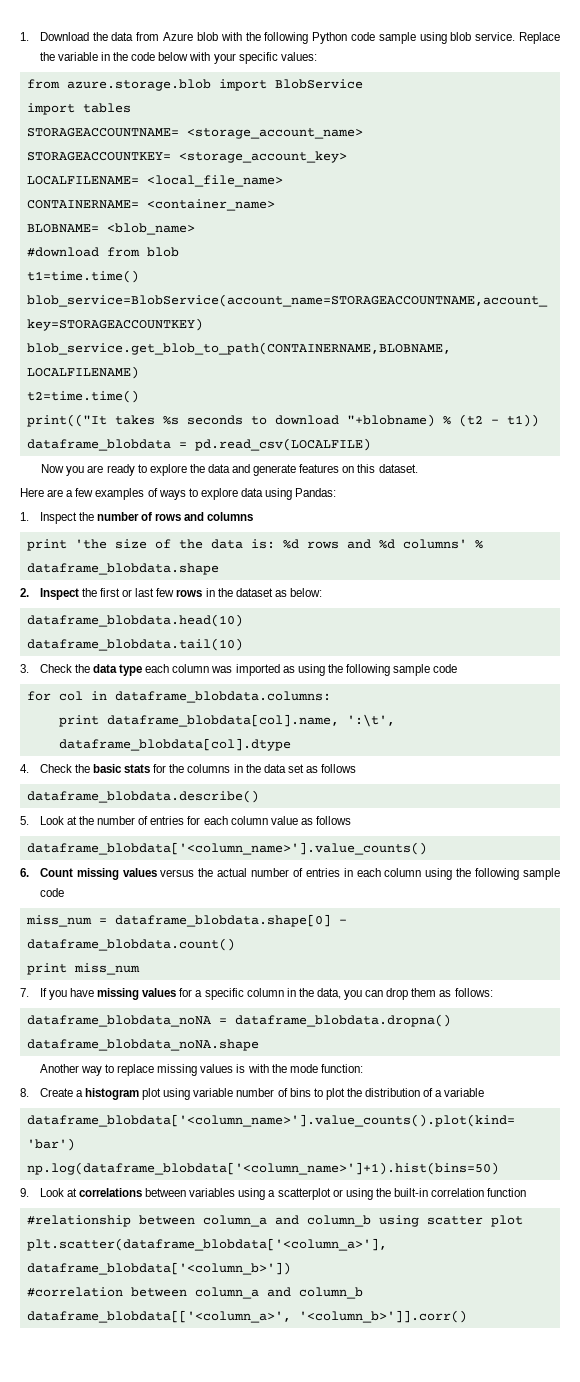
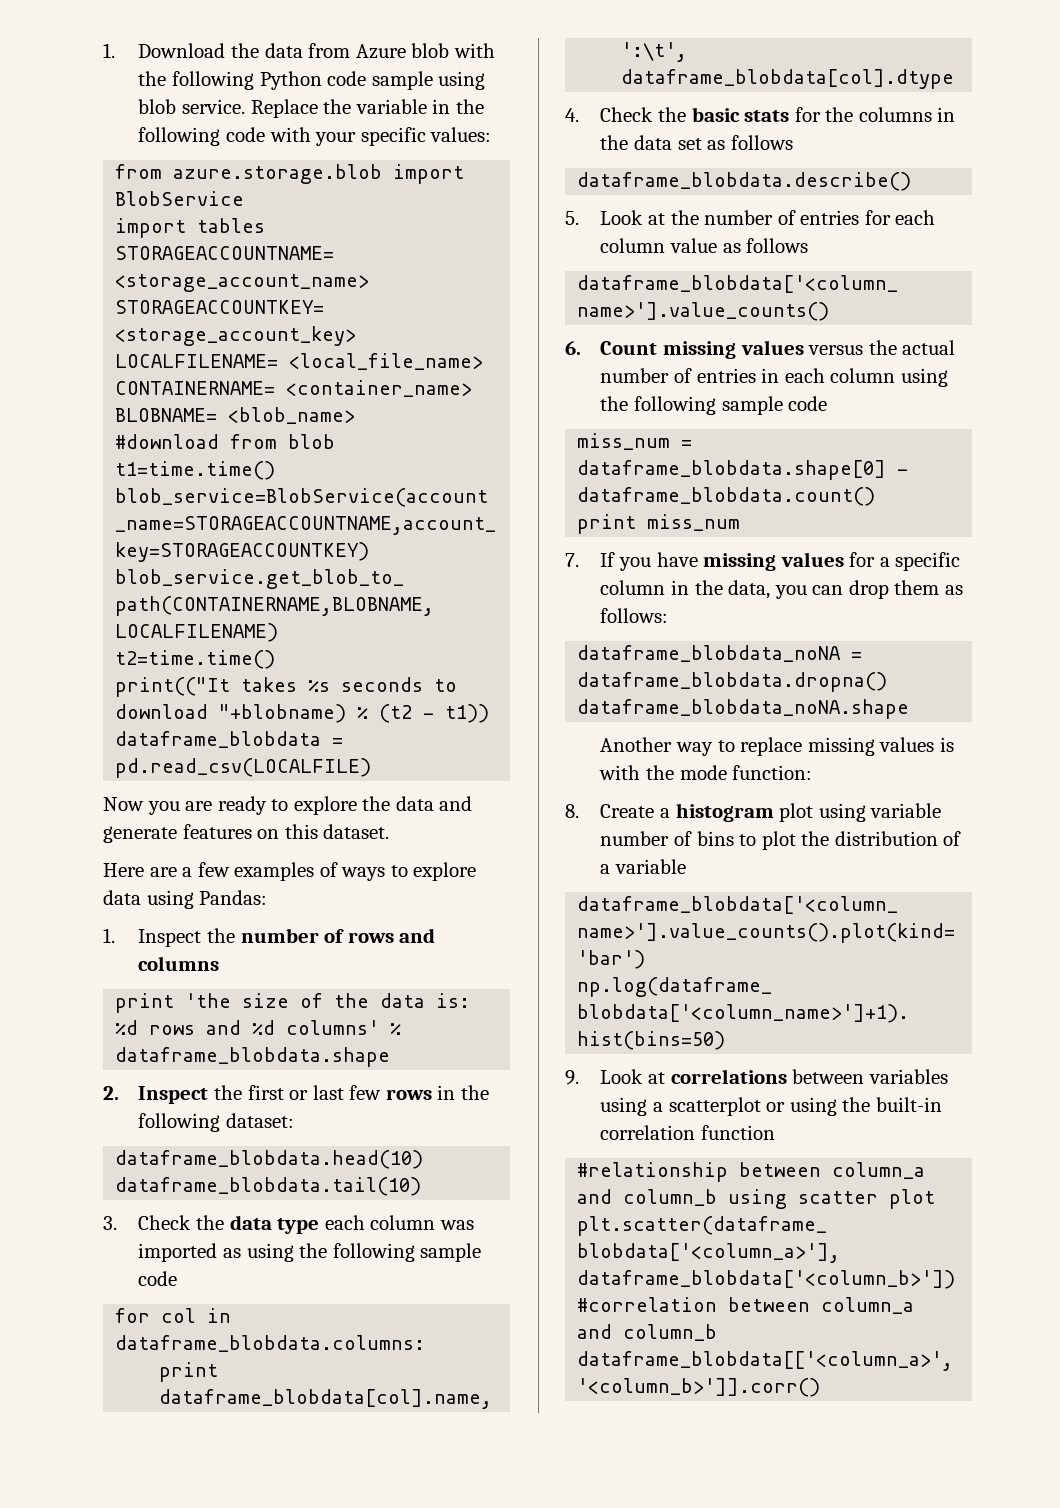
- Replace the variable in the code below with your specific values:
+ Replace the variable in the following code with your specific values:
- 2. Inspect the first or last few rows in the dataset as below:
+ 2. Inspect the first or last few rows in the following dataset:

